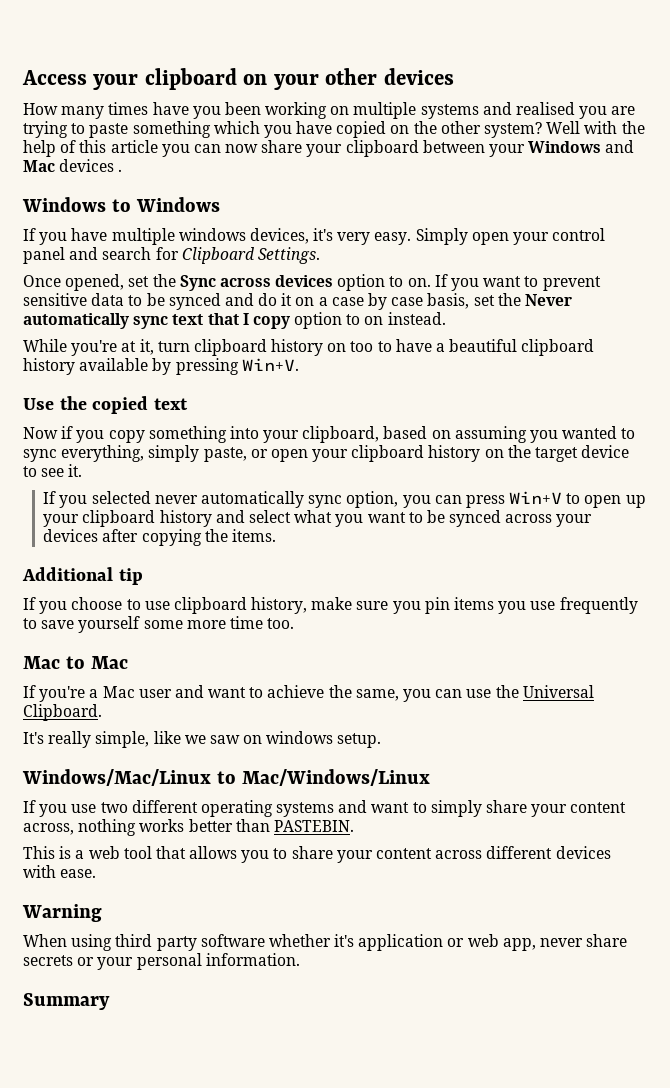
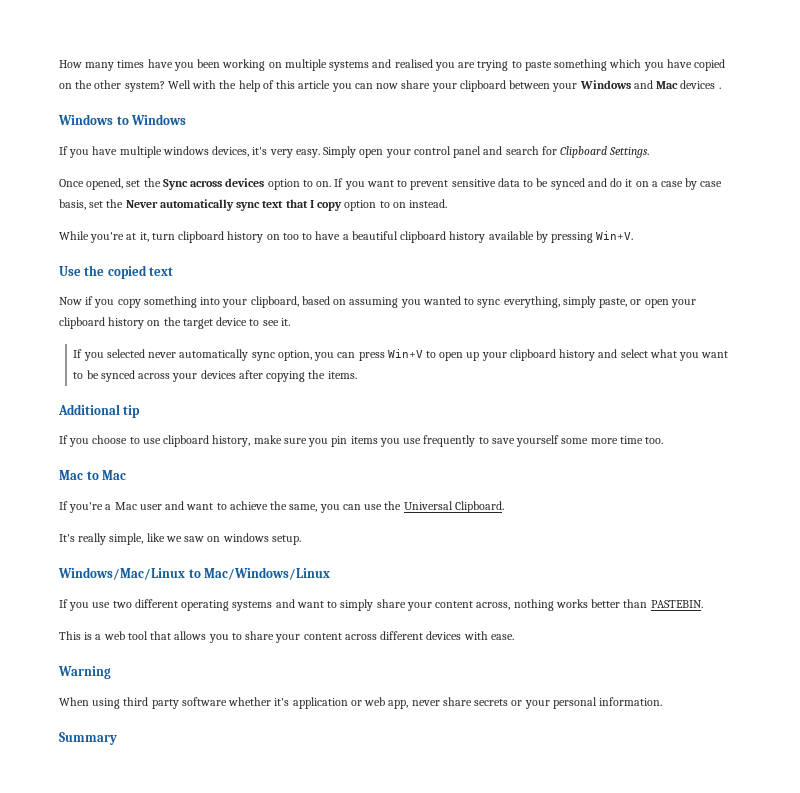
- Access your clipboard on your other devices

